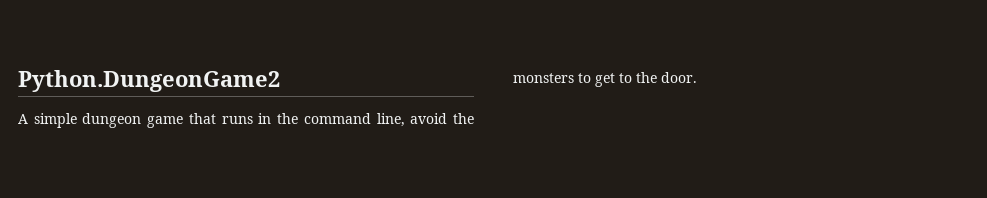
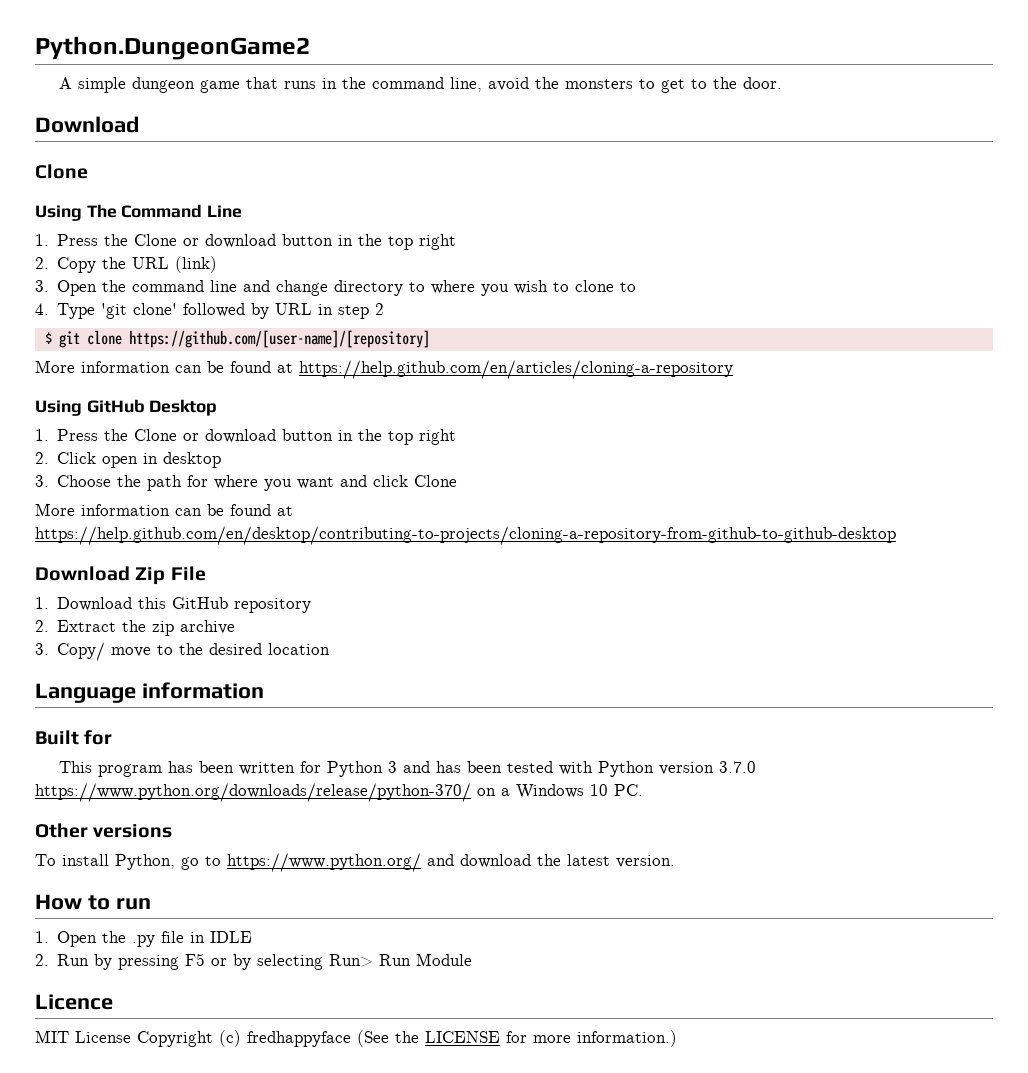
  A simple dungeon game that runs in the command line, avoid the monsters to get to the door.
+ Download
+ Clone
+ Using The Command Line
+ 1. Press the Clone or download button in the top right
+ 2. Copy the URL (link)
+ 3. Open the command line and change directory to where you wish to clone to
+ 4. Type 'git clone' followed by URL in step 2
+ $ git clone https://github.com/[user-name]/[repository]
+ More information can be found at https://help.github.com/en/articles/cloning-a-repository
+ Using GitHub Desktop
+ 1. Press the Clone or download button in the top right
+ 2. Click open in desktop
+ 3. Choose the path for where you want and click Clone
+ More information can be found at https://help.github.com/en/desktop/contributing-to-projects/cloning-a-repository-from-github-to-github-desktop
+ Download Zip File
+ 1. Download this GitHub repository
+ 2. Extract the zip archive
+ 3. Copy/ move to the desired location
+ Language information
+ Built for
+ This program has been written for Python 3 and has been tested with Python version 3.7.0 https://www.python.org/downloads/release/python-370/ on a Windows 10 PC.
+ Other versions
+ To install Python, go to https://www.python.org/ and download the latest version.
+ How to run
+ 1. Open the .py file in IDLE
+ 2. Run by pressing F5 or by selecting Run> Run Module
+ Licence
+ MIT License Copyright (c) fredhappyface (See the LICENSE for more information.)

